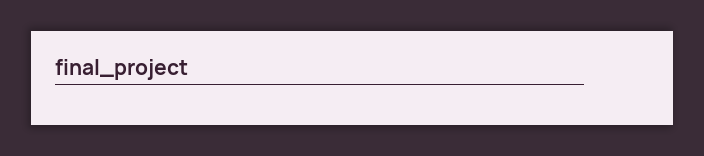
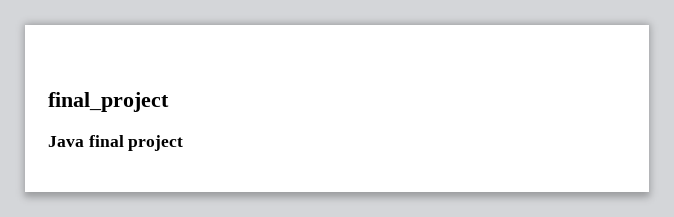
+ Java final project

